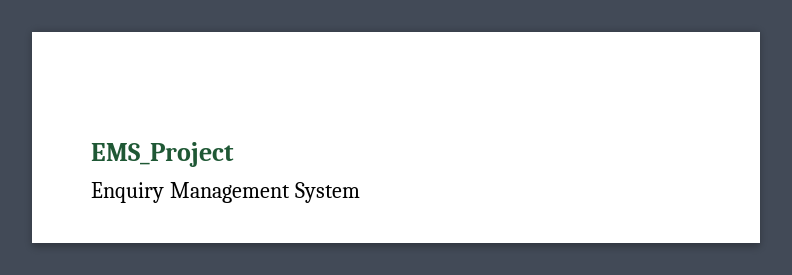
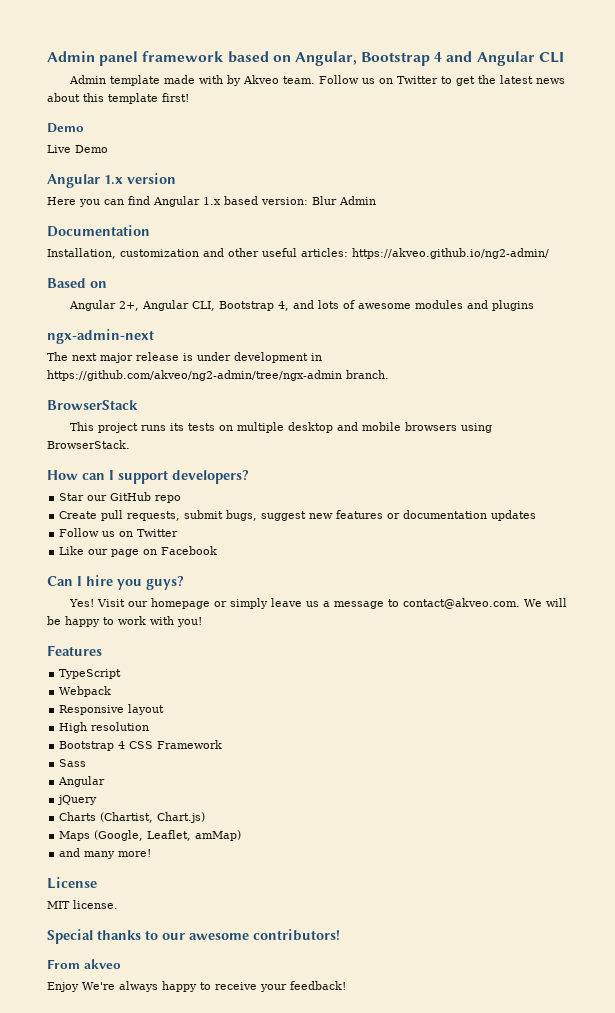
- EMS_Project
- Enquiry Management System
+ Admin panel framework based on Angular, Bootstrap 4 and Angular CLI
+ Admin template made with by Akveo team. Follow us on Twitter to get the latest news about this template first!
+ Demo
+ Live Demo
+ Angular 1.x version
+ Here you can find Angular 1.x based version: Blur Admin
+ Documentation
+ Installation, customization and other useful articles: https://akveo.github.io/ng2-admin/
+ Based on
+ Angular 2+, Angular CLI, Bootstrap 4, and lots of awesome modules and plugins
+ ngx-admin-next
+ The next major release is under development in https://github.com/akveo/ng2-admin/tree/ngx-admin branch.
+ BrowserStack
+ This project runs its tests on multiple desktop and mobile browsers using BrowserStack.
+ How can I support developers?
+ Star our GitHub repo
+ Create pull requests, submit bugs, suggest new features or documentation updates
+ Follow us on Twitter
+ Like our page on Facebook
+ Can I hire you guys?
+ Yes! Visit our homepage or simply leave us a message to contact@akveo.com. We will be happy to work with you!
+ Features
+ TypeScript
+ Webpack
+ Responsive layout
+ High resolution
+ Bootstrap 4 CSS Framework
+ Sass
+ Angular
+ jQuery
+ Charts (Chartist, Chart.js)
+ Maps (Google, Leaflet, amMap)
+ and many more!
+ License
+ MIT license.
+ Special thanks to our awesome contributors!
+ From akveo
+ Enjoy We're always happy to receive your feedback!

